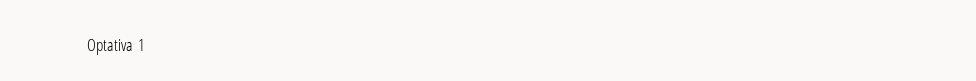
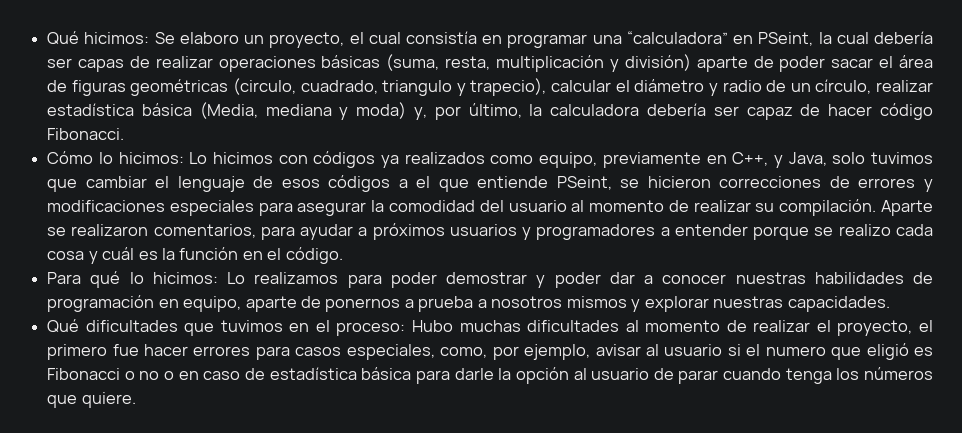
- Optativa 1
+ Qué hicimos: Se elaboro un proyecto, el cual consistía en programar una “calculadora” en PSeint, la cual debería ser capas de realizar operaciones básicas (suma, resta, multiplicación y división) aparte de poder sacar el área de figuras geométricas (circulo, cuadrado, triangulo y trapecio), calcular el diámetro y radio de un círculo, realizar estadística básica (Media, mediana y moda) y, por último, la calculadora debería ser capaz de hacer código Fibonacci.
+ Cómo lo hicimos: Lo hicimos con códigos ya realizados como equipo, previamente en C++, y Java, solo tuvimos que cambiar el lenguaje de esos códigos a el que entiende PSeint, se hicieron correcciones de errores y modificaciones especiales para asegurar la comodidad del usuario al momento de realizar su compilación. Aparte se realizaron comentarios, para ayudar a próximos usuarios y programadores a entender porque se realizo cada cosa y cuál es la función en el código.
+ Para qué lo hicimos: Lo realizamos para poder demostrar y poder dar a conocer nuestras habilidades de programación en equipo, aparte de ponernos a prueba a nosotros mismos y explorar nuestras capacidades.
+ Qué dificultades que tuvimos en el proceso: Hubo muchas dificultades al momento de realizar el proyecto, el primero fue hacer errores para casos especiales, como, por ejemplo, avisar al usuario si el numero que eligió es Fibonacci o no o en caso de estadística básica para darle la opción al usuario de parar cuando tenga los números que quiere.

